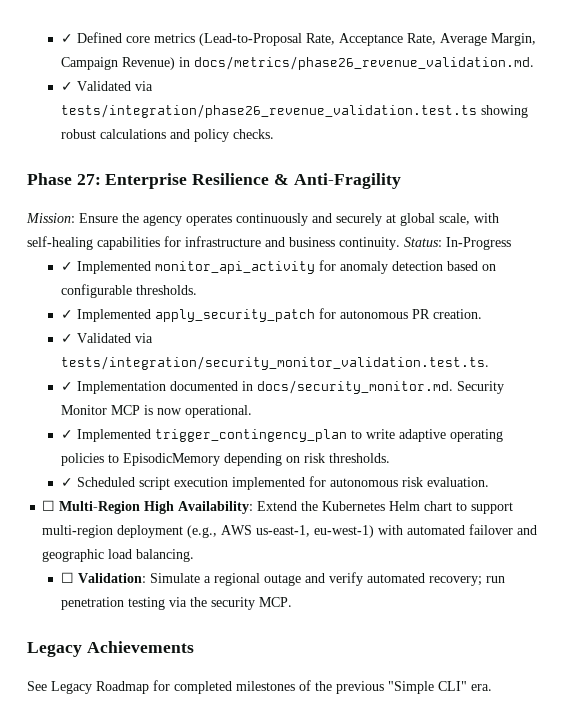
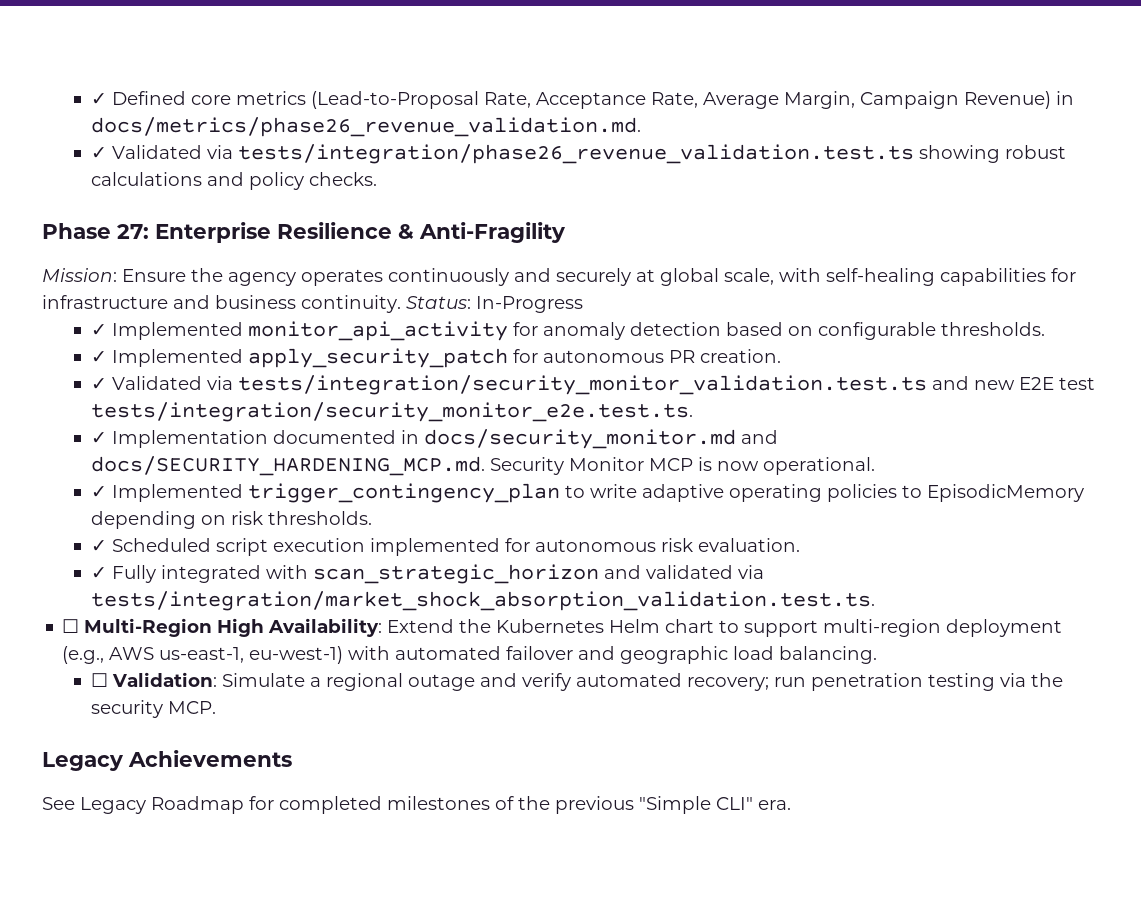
- ✓ Validated via tests/integration/security_monitor_validation.test.ts.
+ ✓ Validated via tests/integration/security_monitor_validation.test.ts and new E2E test tests/integration/security_monitor_e2e.test.ts.
- ✓ Implementation documented in docs/security_monitor.md. Security Monitor MCP is now operational.
+ ✓ Implementation documented in docs/security_monitor.md and docs/SECURITY_HARDENING_MCP.md. Security Monitor MCP is now operational.
+ ✓ Fully integrated with scan_strategic_horizon and validated via tests/integration/market_shock_absorption_validation.test.ts.

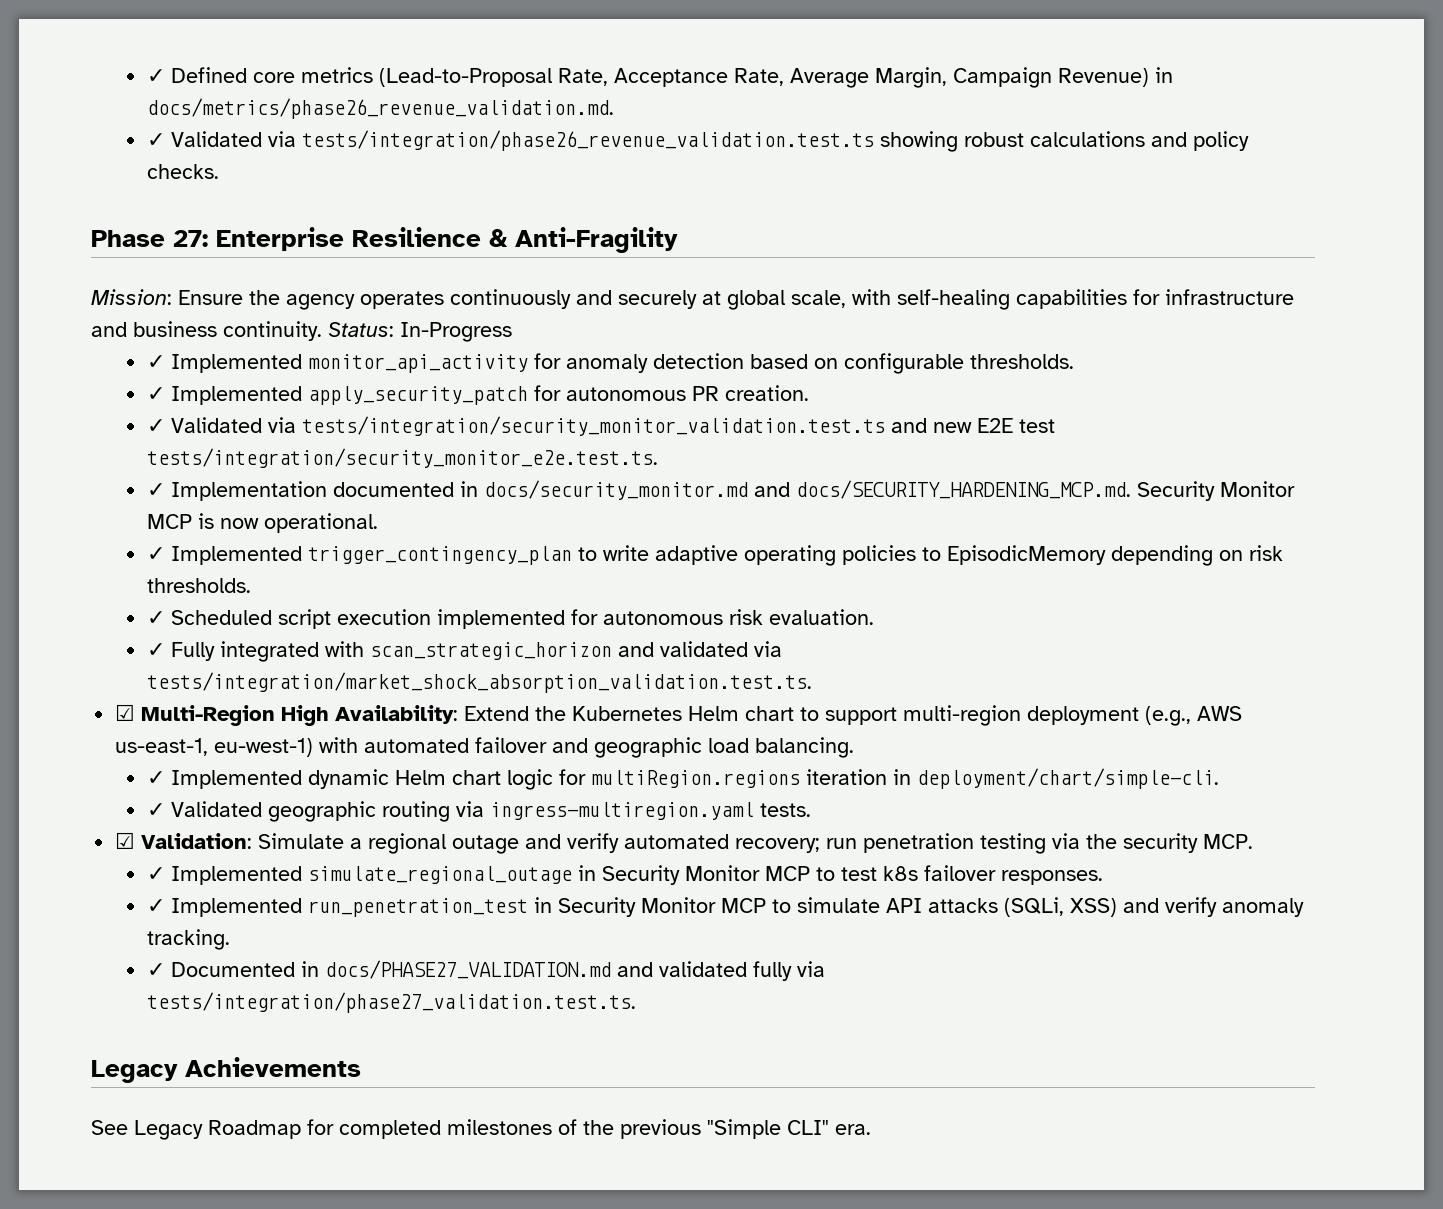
- ☐ Multi-Region High Availability: Extend the Kubernetes Helm chart to support multi-region deployment (e.g., AWS us-east-1, eu-west-1) with automated failover and geographic load balancing.
+ ☑ Multi-Region High Availability: Extend the Kubernetes Helm chart to support multi-region deployment (e.g., AWS us-east-1, eu-west-1) with automated failover and geographic load balancing.
- ☐ Validation: Simulate a regional outage and verify automated recovery; run penetration testing via the security MCP.
+ ✓ Implemented dynamic Helm chart logic for multiRegion.regions iteration in deployment/chart/simple-cli.
+ ✓ Validated geographic routing via ingress-multiregion.yaml tests.
+ ☑ Validation: Simulate a regional outage and verify automated recovery; run penetration testing via the security MCP.
+ ✓ Implemented simulate_regional_outage in Security Monitor MCP to test k8s failover responses.
+ ✓ Implemented run_penetration_test in Security Monitor MCP to simulate API attacks (SQLi, XSS) and verify anomaly tracking.
+ ✓ Documented in docs/PHASE27_VALIDATION.md and validated fully via tests/integration/phase27_validation.test.ts.

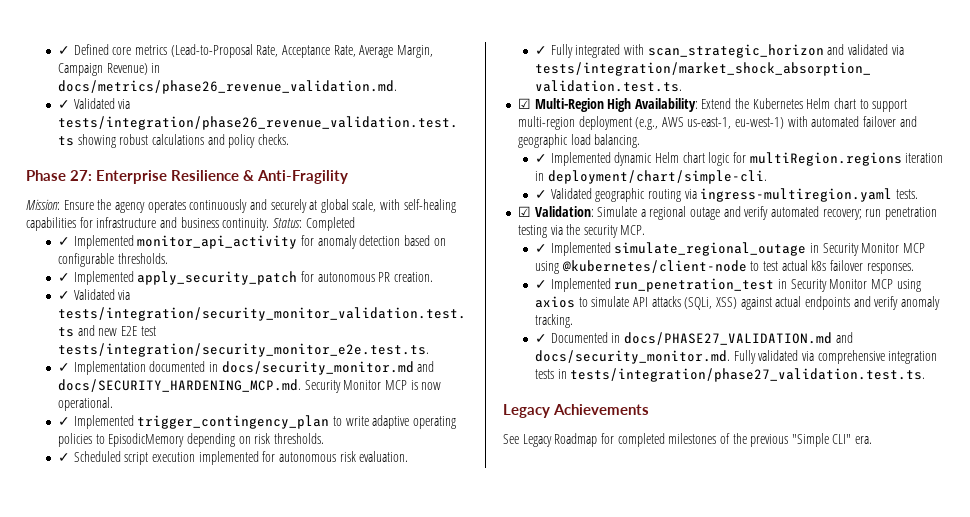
- Status: In-Progress
+ Status: Completed
- ✓ Implemented simulate_regional_outage in Security Monitor MCP to test k8s failover responses.
+ ✓ Implemented simulate_regional_outage in Security Monitor MCP using @kubernetes/client-node to test actual k8s failover responses.
- ✓ Implemented run_penetration_test in Security Monitor MCP to simulate API attacks (SQLi, XSS) and verify anomaly tracking.
+ ✓ Implemented run_penetration_test in Security Monitor MCP using axios to simulate API attacks (SQLi, XSS) against actual endpoints and verify anomaly tracking.
- ✓ Documented in docs/PHASE27_VALIDATION.md and validated fully via tests/integration/phase27_validation.test.ts.
+ ✓ Documented in docs/PHASE27_VALIDATION.md and docs/security_monitor.md. Fully validated via comprehensive integration tests in tests/integration/phase27_validation.test.ts.

